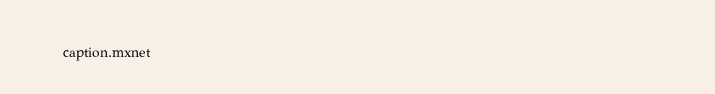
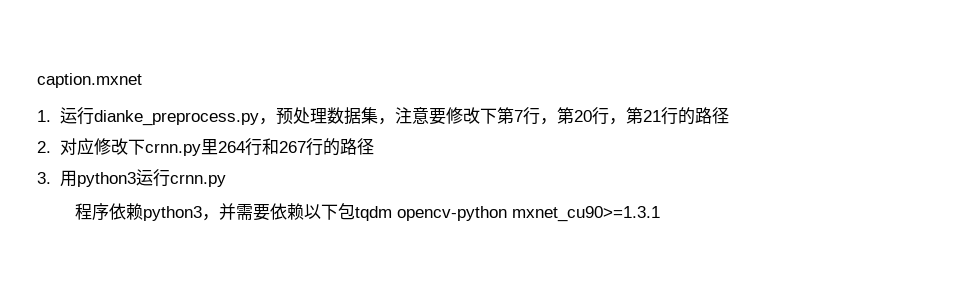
+ 1.运行dianke_preprocess.py，预处理数据集，注意要修改下第7行，第20行，第21行的路径
+ 2.对应修改下crnn.py里264行和267行的路径
+ 3.用python3运行crnn.py
+ 程序依赖python3，并需要依赖以下包tqdm opencv-python mxnet_cu90>=1.3.1

